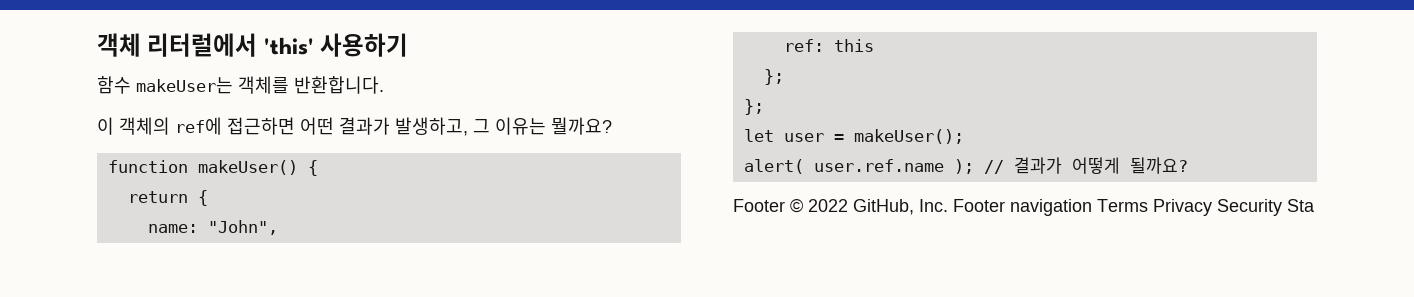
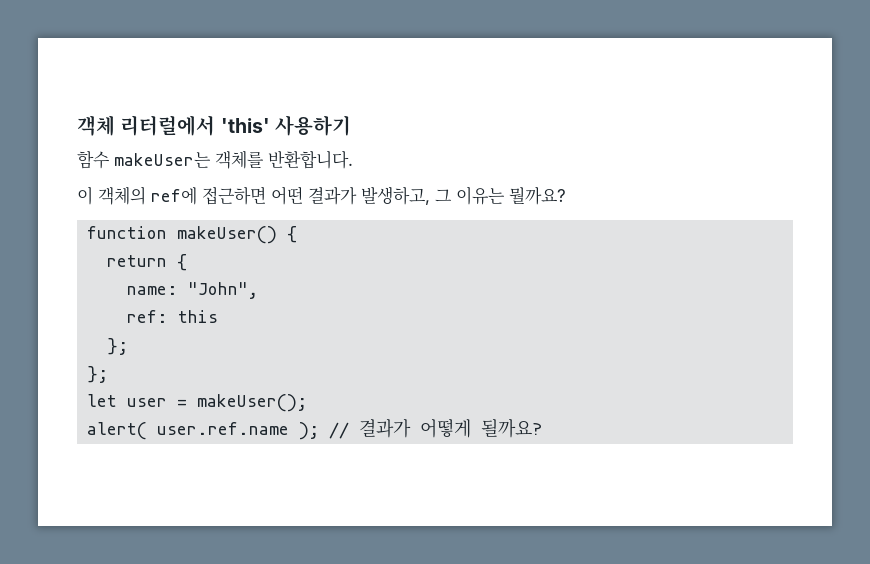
- Footer © 2022 GitHub, Inc. Footer navigation Terms Privacy Security Sta

